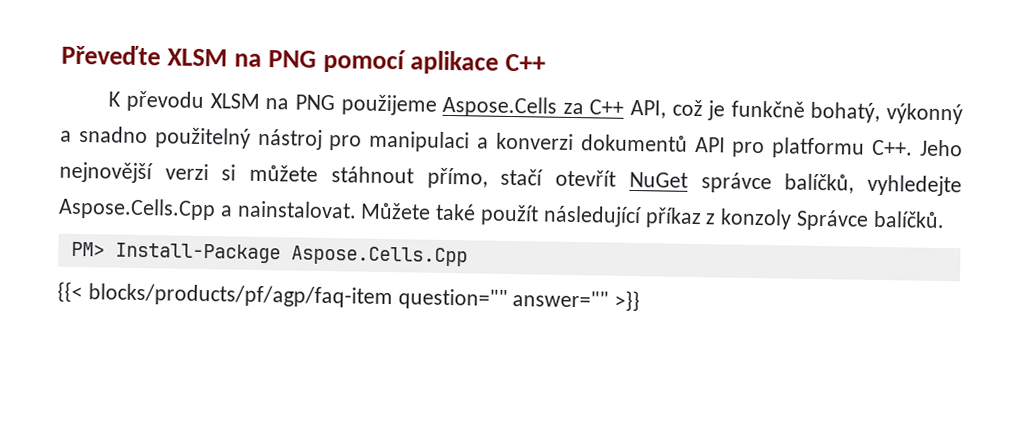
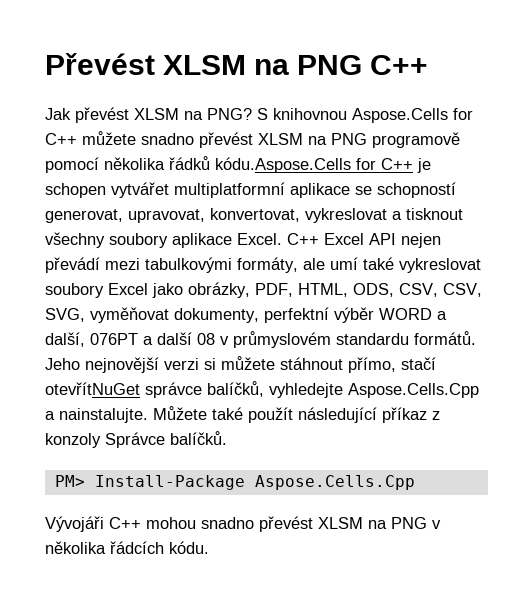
- Převeďte XLSM na PNG pomocí aplikace C++
+ Převést XLSM na PNG C++
- K převodu XLSM na PNG použijeme Aspose.Cells za C++ API, což je funkčně bohatý, výkonný a snadno použitelný nástroj pro manipulaci a konverzi dokumentů API pro platformu C++. Jeho nejnovější verzi si můžete stáhnout přímo, stačí otevřít NuGet správce balíčků, vyhledejte Aspose.Cells.Cpp a nainstalovat.
+ Jak převést XLSM na PNG? S knihovnou Aspose.Cells for C++ můžete snadno převést XLSM na PNG programově pomocí několika řádků kódu.Aspose.Cells for C++ je schopen vytvářet multiplatformní aplikace se schopností generovat, upravovat, konvertovat, vykreslovat a tisknout všechny soubory aplikace Excel. C++ Excel API nejen převádí mezi tabulkovými formáty, ale umí také vykreslovat soubory Excel jako obrázky, PDF, HTML, ODS, CSV, CSV, SVG, vyměňovat dokumenty, perfektní výběr WORD a další, 076PT a další 08 v průmyslovém standardu formátů. Jeho nejnovější verzi si můžete stáhnout přímo, stačí otevřítNuGet správce balíčků, vyhledejte Aspose.Cells.Cpp a nainstalujte.
- {{< blocks/products/pf/agp/faq-item question="" answer="" >}}
+ Vývojáři C++ mohou snadno převést XLSM na PNG v několika řádcích kódu.

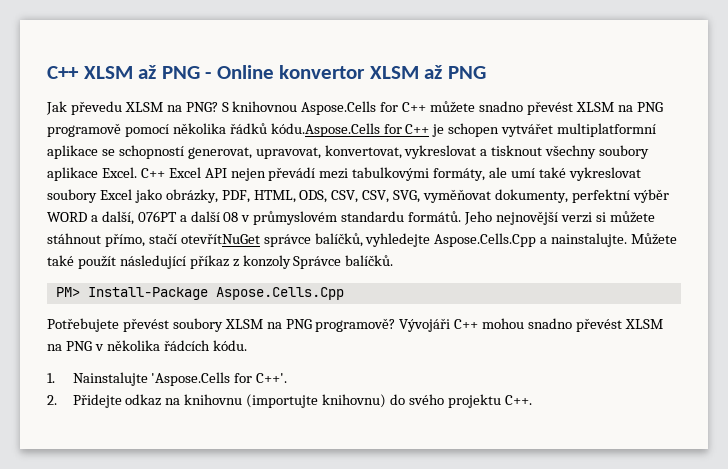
- Převést XLSM na PNG C++
+ C++ XLSM až PNG - Online konvertor XLSM až PNG
- Jak převést XLSM na PNG?
+ Jak převedu XLSM na PNG?
+ Potřebujete převést soubory XLSM na PNG programově?
+ 1. Nainstalujte 'Aspose.Cells for C++'.
+ 2. Přidejte odkaz na knihovnu (importujte knihovnu) do svého projektu C++.

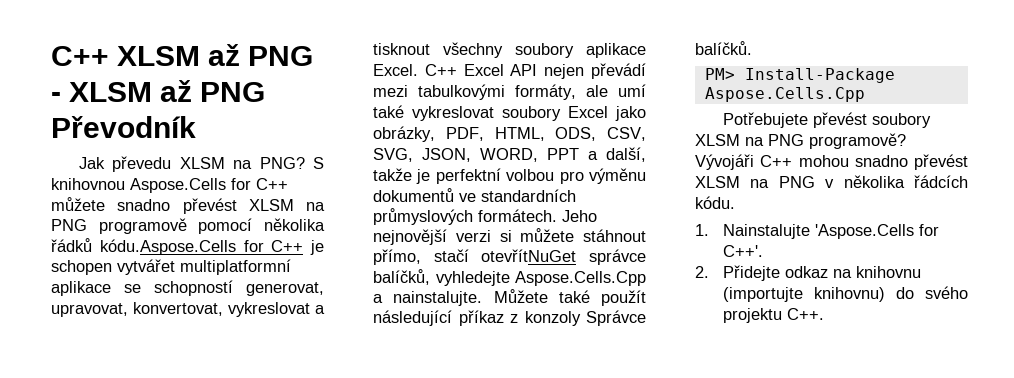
- C++ XLSM až PNG - Online konvertor XLSM až PNG
+ C++ XLSM až PNG - XLSM až PNG Převodník
- C++ Excel API nejen převádí mezi tabulkovými formáty, ale umí také vykreslovat soubory Excel jako obrázky, PDF, HTML, ODS, CSV, CSV, SVG, vyměňovat dokumenty, perfektní výběr WORD a další, 076PT a další 08 v průmyslovém standardu formátů.
+ C++ Excel API nejen převádí mezi tabulkovými formáty, ale umí také vykreslovat soubory Excel jako obrázky, PDF, HTML, ODS, CSV, SVG, JSON, WORD, PPT a další, takže je perfektní volbou pro výměnu dokumentů ve standardních průmyslových formátech.

